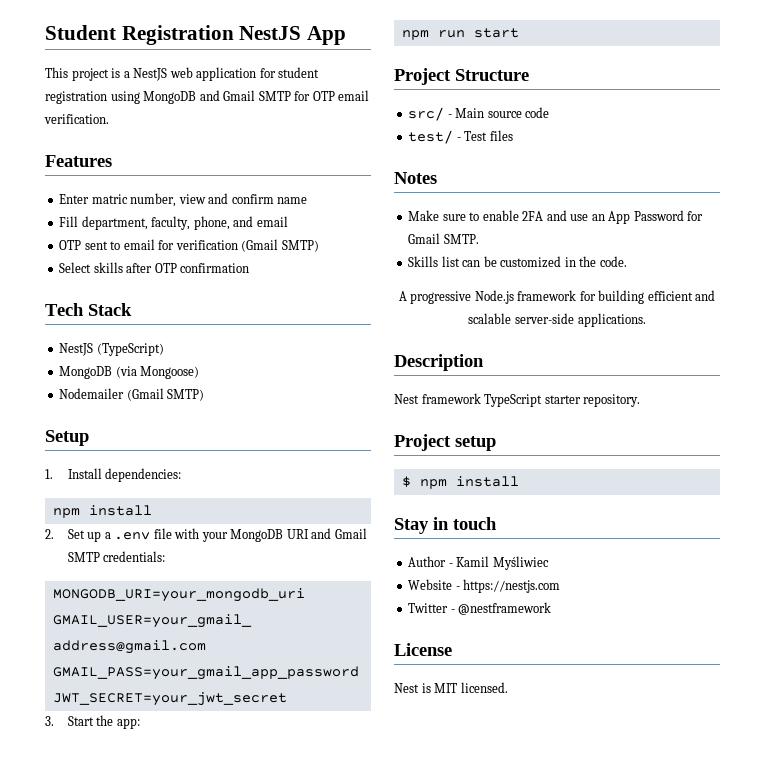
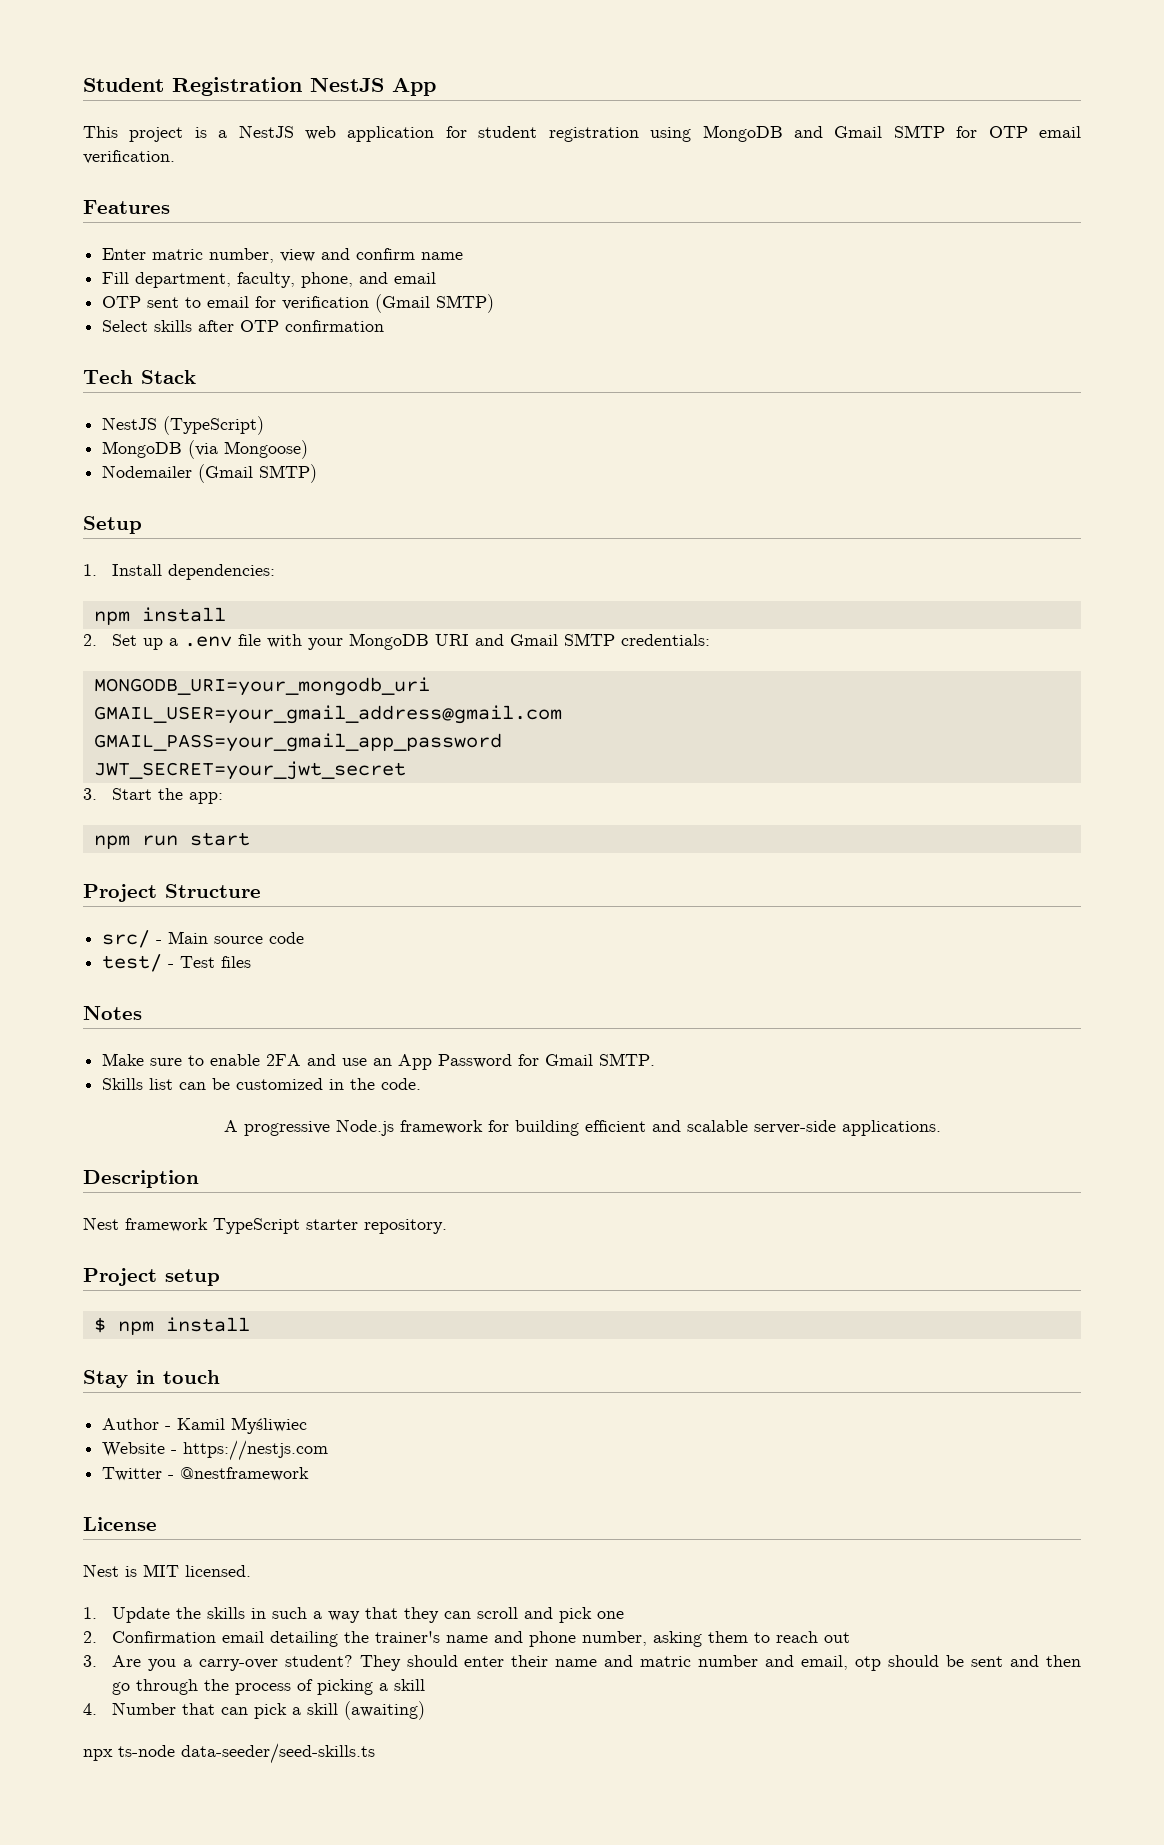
+ 1. Update the skills in such a way that they can scroll and pick one
+ 2. Confirmation email detailing the trainer's name and phone number, asking them to reach out
+ 3. Are you a carry-over student? They should enter their name and matric number and email, otp should be sent and then go through the process of picking a skill
+ 4. Number that can pick a skill (awaiting)
+ npx ts-node data-seeder/seed-skills.ts

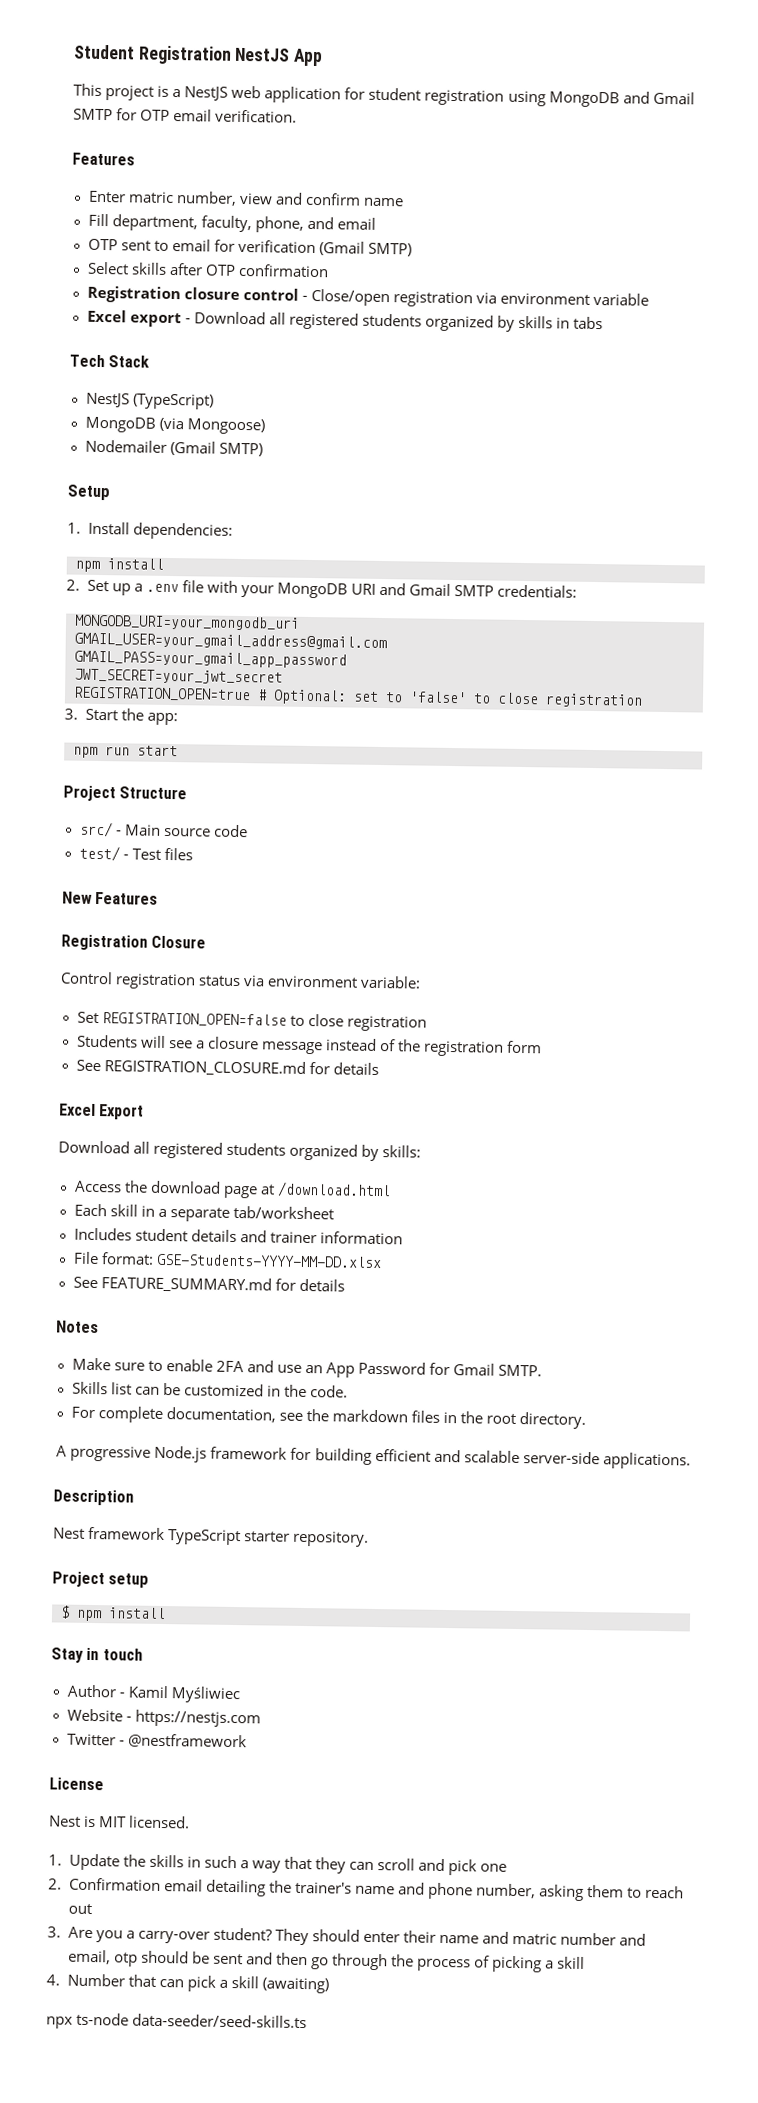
+ Registration closure control - Close/open registration via environment variable
+ Excel export - Download all registered students organized by skills in tabs
+ REGISTRATION_OPEN=true # Optional: set to 'false' to close registration
+ New Features
+ Registration Closure
+ Control registration status via environment variable:
+ Set REGISTRATION_OPEN=false to close registration
+ Students will see a closure message instead of the registration form
+ See REGISTRATION_CLOSURE.md for details
+ Excel Export
+ Download all registered students organized by skills:
+ Access the download page at /download.html
+ Each skill in a separate tab/worksheet
+ Includes student details and trainer information
+ File format: GSE-Students-YYYY-MM-DD.xlsx
+ See FEATURE_SUMMARY.md for details
+ For complete documentation, see the markdown files in the root directory.

